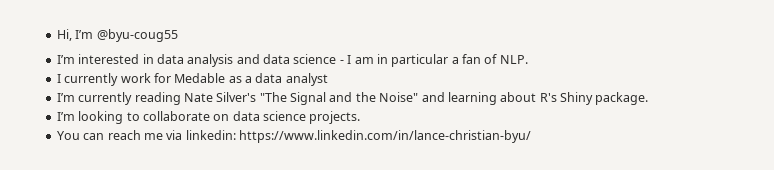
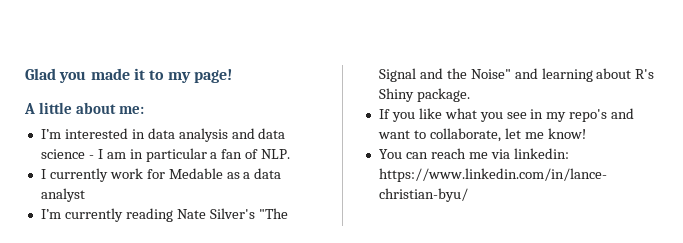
- Hi, I’m @byu-coug55
+ Glad you made it to my page!
+ A little about me:
- I’m looking to collaborate on data science projects.
+ If you like what you see in my repo's and want to collaborate, let me know!

